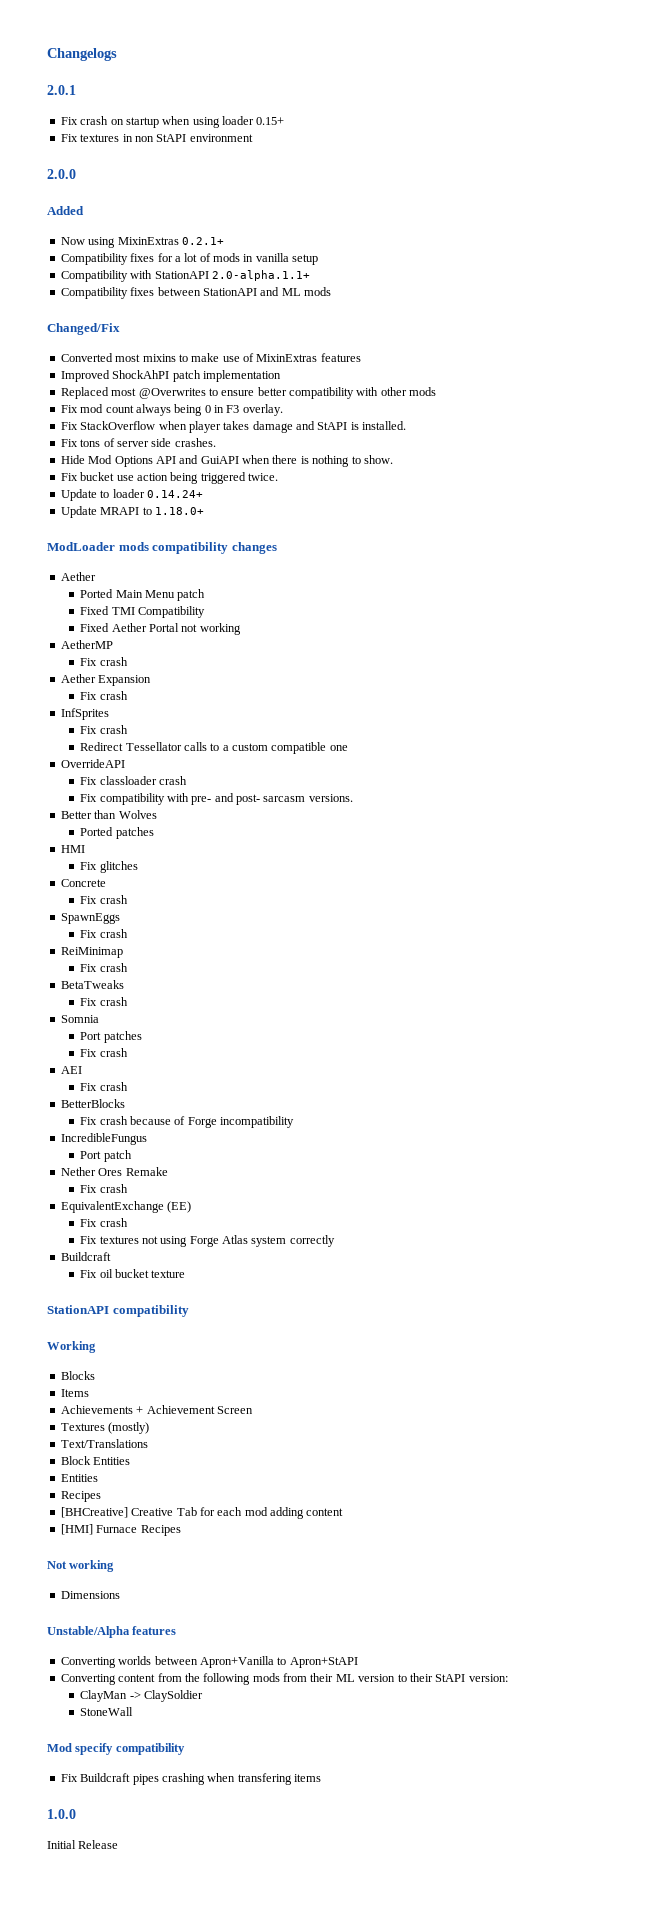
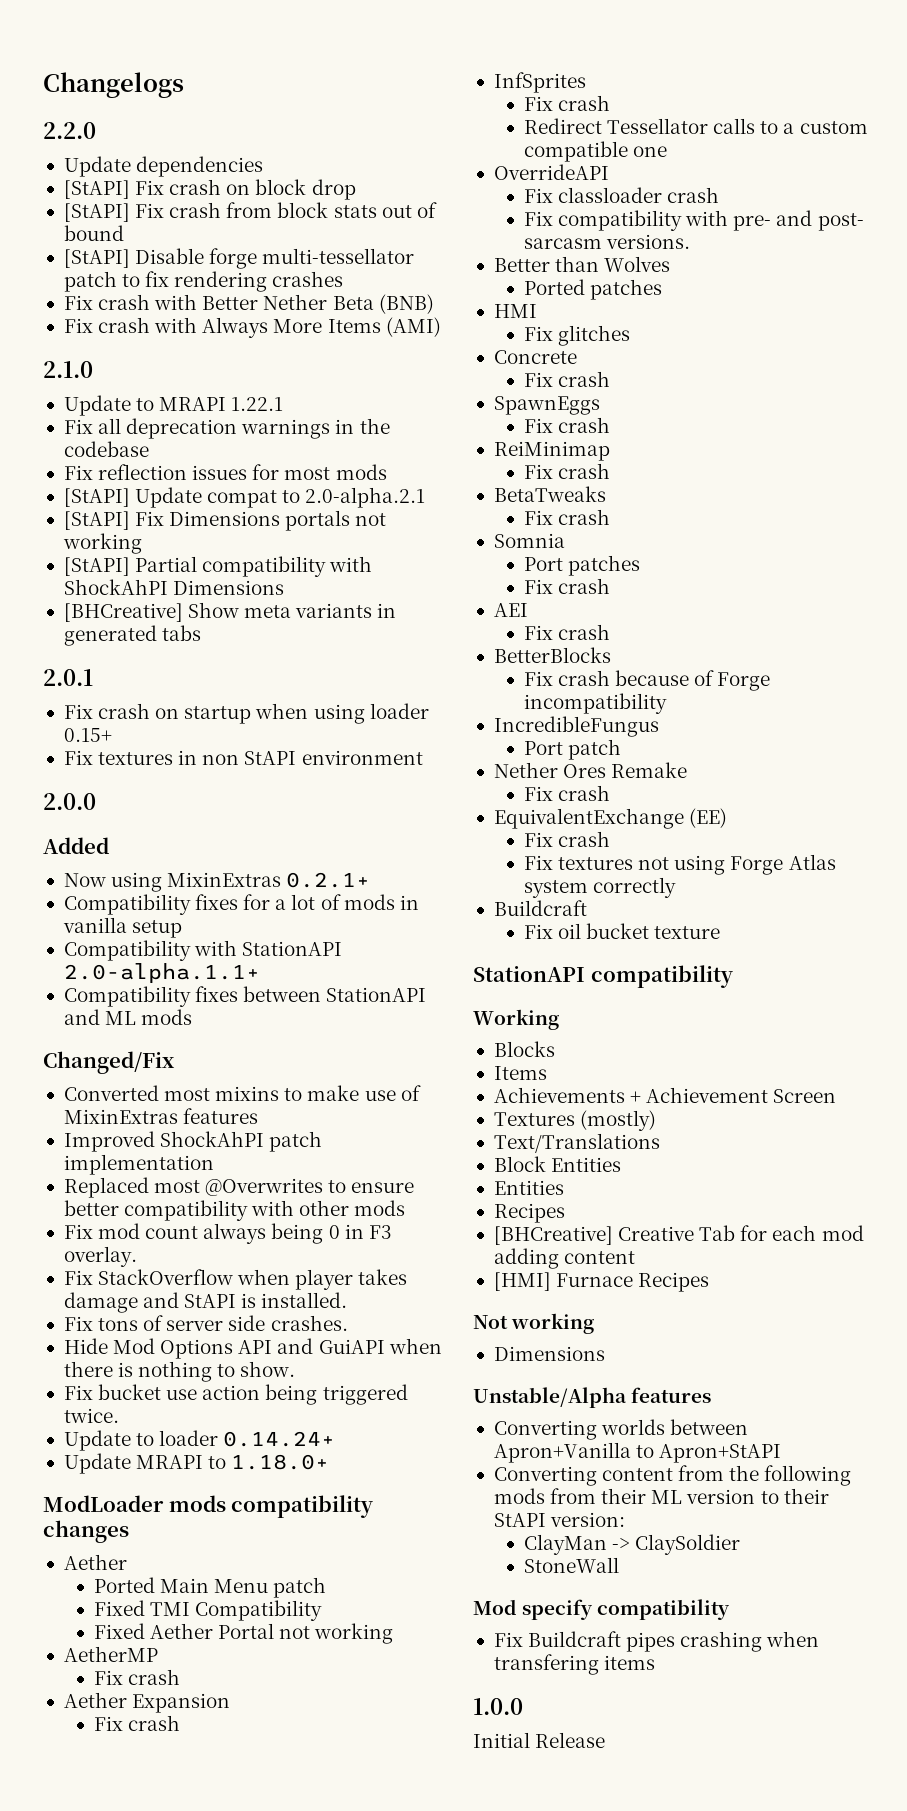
+ 2.2.0
+ Update dependencies
+ [StAPI] Fix crash on block drop
+ [StAPI] Fix crash from block stats out of bound
+ [StAPI] Disable forge multi-tessellator patch to fix rendering crashes
+ Fix crash with Better Nether Beta (BNB)
+ Fix crash with Always More Items (AMI)
+ 2.1.0
+ Update to MRAPI 1.22.1
+ Fix all deprecation warnings in the codebase
+ Fix reflection issues for most mods
+ [StAPI] Update compat to 2.0-alpha.2.1
+ [StAPI] Fix Dimensions portals not working
+ [StAPI] Partial compatibility with ShockAhPI Dimensions
+ [BHCreative] Show meta variants in generated tabs

